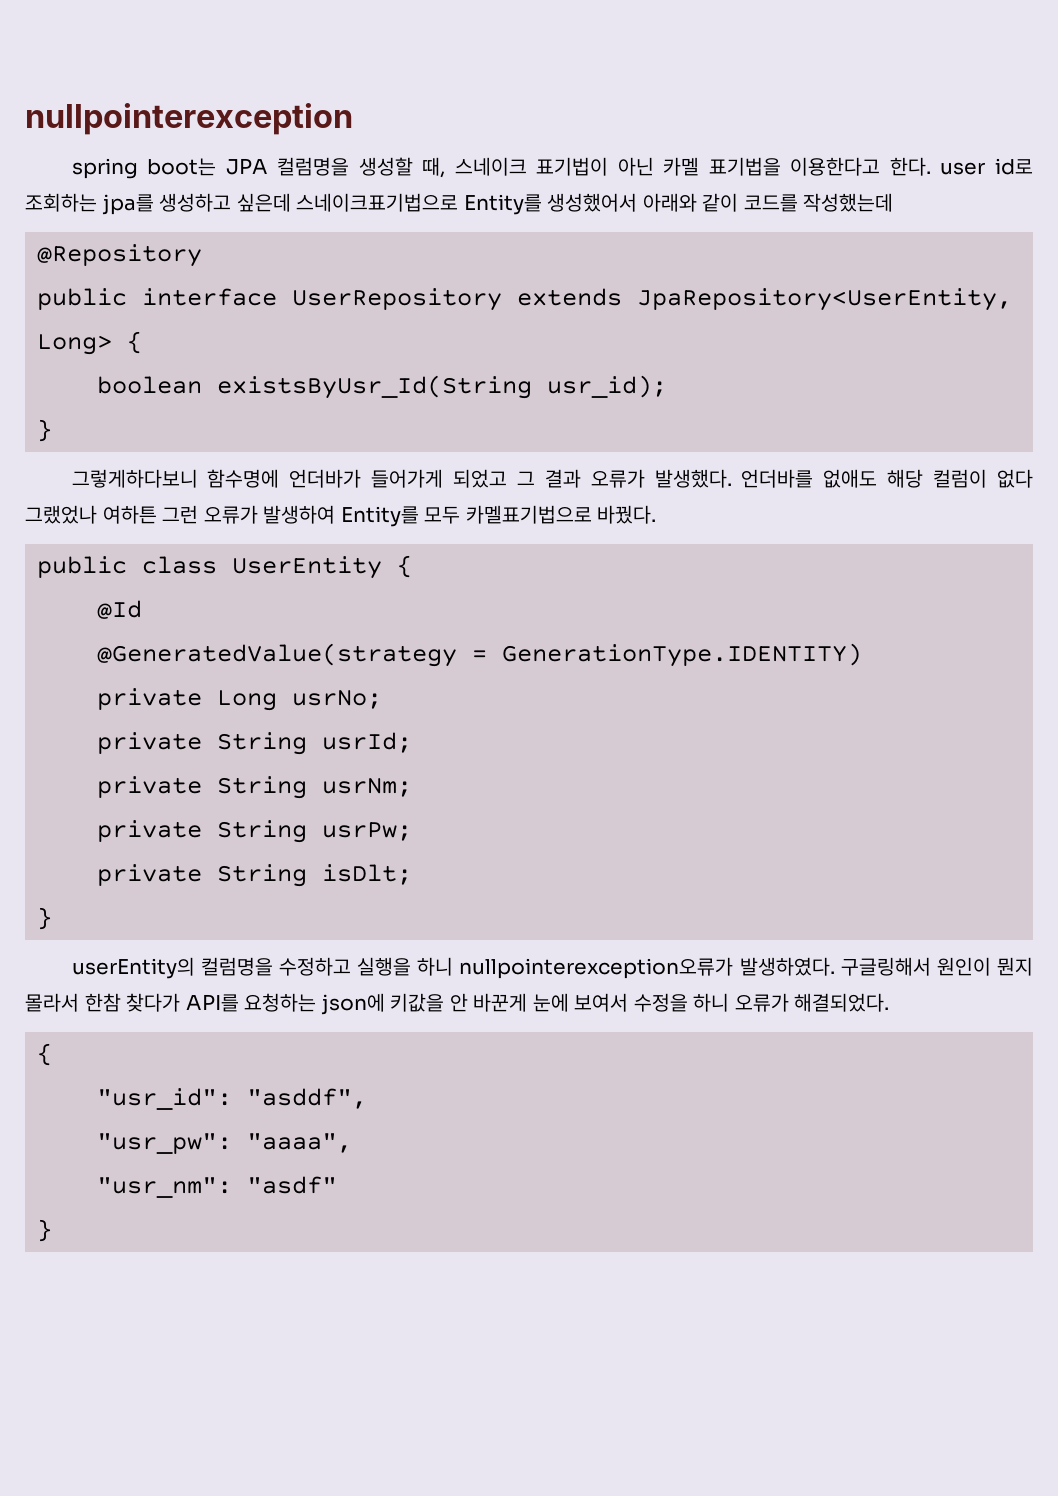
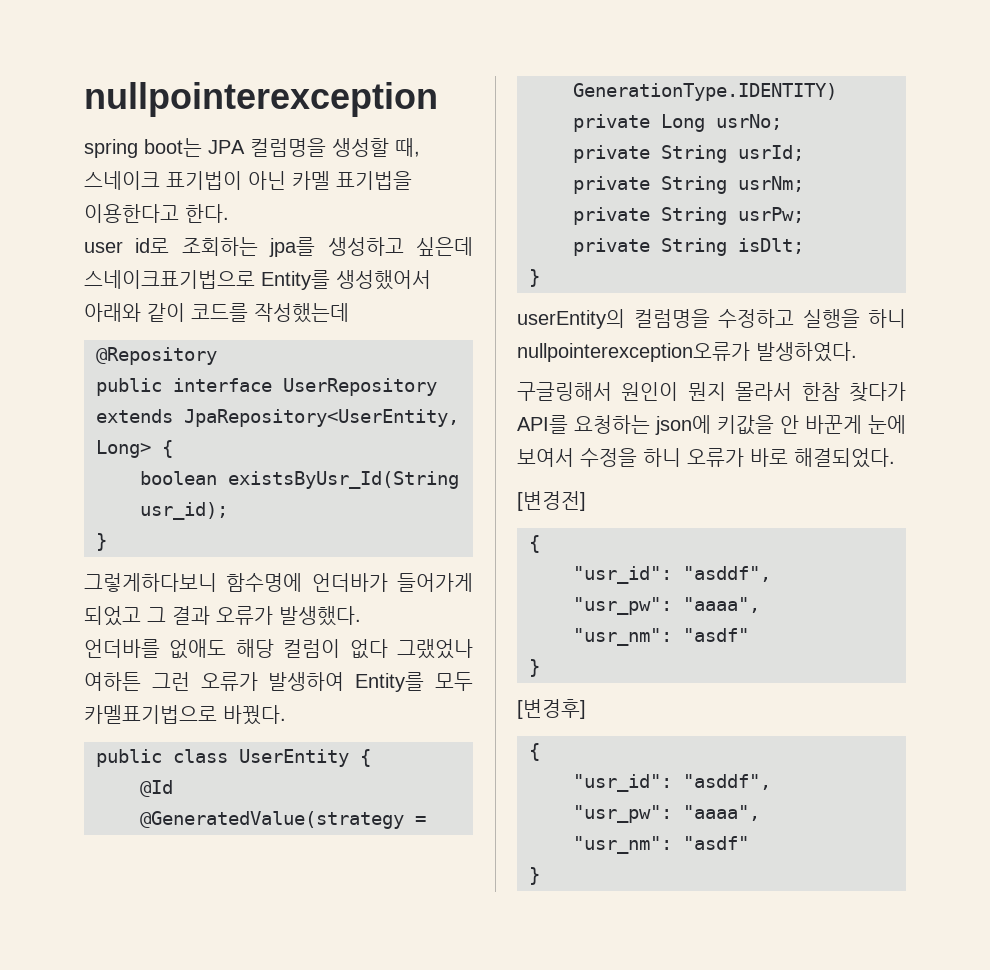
- spring boot는 JPA 컬럼명을 생성할 때, 스네이크 표기법이 아닌 카멜 표기법을 이용한다고 한다. user id로 조회하는 jpa를 생성하고 싶은데 스네이크표기법으로 Entity를 생성했어서 아래와 같이 코드를 작성했는데
+ spring boot는 JPA 컬럼명을 생성할 때, 스네이크 표기법이 아닌 카멜 표기법을 이용한다고 한다.
+ user id로 조회하는 jpa를 생성하고 싶은데 스네이크표기법으로 Entity를 생성했어서 아래와 같이 코드를 작성했는데
- 그렇게하다보니 함수명에 언더바가 들어가게 되었고 그 결과 오류가 발생했다. 언더바를 없애도 해당 컬럼이 없다 그랬었나 여하튼 그런 오류가 발생하여 Entity를 모두 카멜표기법으로 바꿨다.
+ 그렇게하다보니 함수명에 언더바가 들어가게 되었고 그 결과 오류가 발생했다.
+ 언더바를 없애도 해당 컬럼이 없다 그랬었나 여하튼 그런 오류가 발생하여 Entity를 모두 카멜표기법으로 바꿨다.
- userEntity의 컬럼명을 수정하고 실행을 하니 nullpointerexception오류가 발생하였다. 구글링해서 원인이 뭔지 몰라서 한참 찾다가 API를 요청하는 json에 키값을 안 바꾼게 눈에 보여서 수정을 하니 오류가 해결되었다.
+ userEntity의 컬럼명을 수정하고 실행을 하니 nullpointerexception오류가 발생하였다.
+ 구글링해서 원인이 뭔지 몰라서 한참 찾다가 API를 요청하는 json에 키값을 안 바꾼게 눈에 보여서 수정을 하니 오류가 바로 해결되었다.
+ [변경전]
+ {
+ "usr_id": "asddf",
+ "usr_pw": "aaaa",
+ "usr_nm": "asdf"
+ }
+ [변경후]

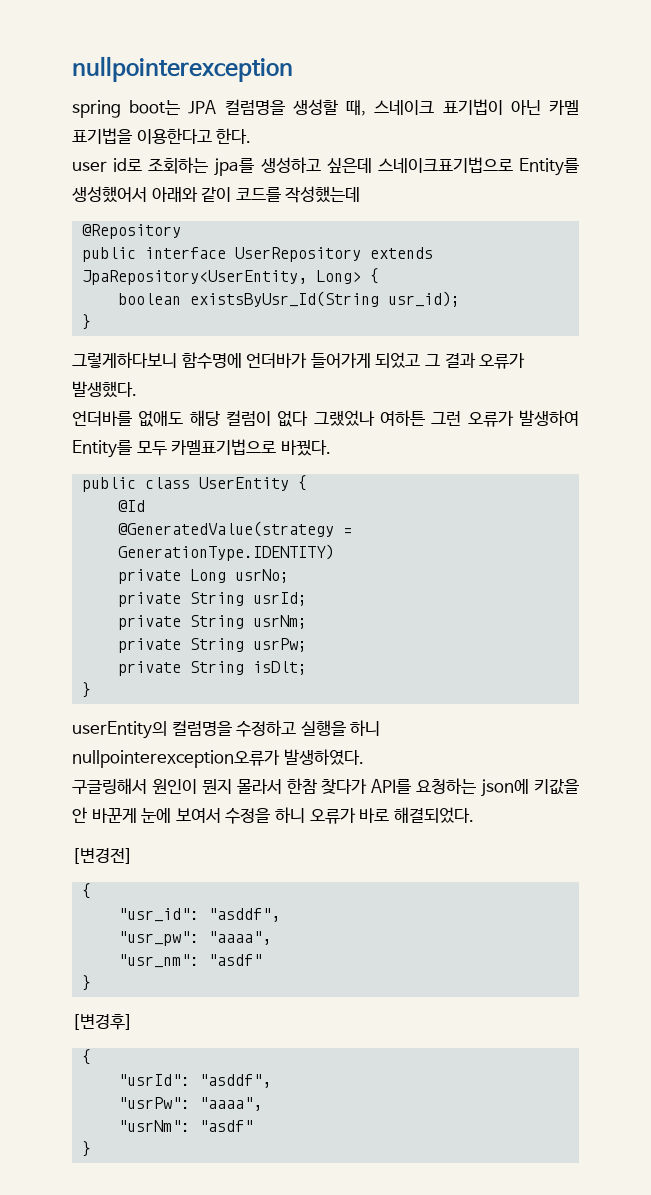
  [변경후]
  {
- "usr_id": "asddf",
- "usr_pw": "aaaa",
- "usr_nm": "asdf"
+ "usrId": "asddf",
+ "usrPw": "aaaa",
+ "usrNm": "asdf"

